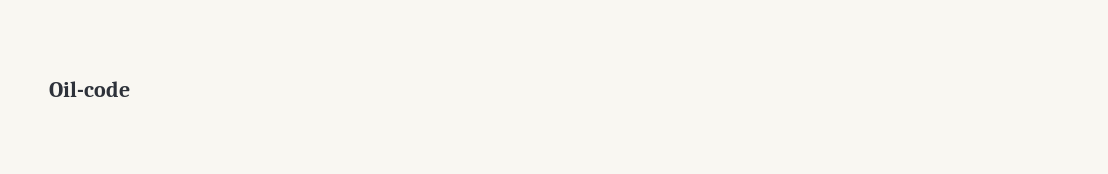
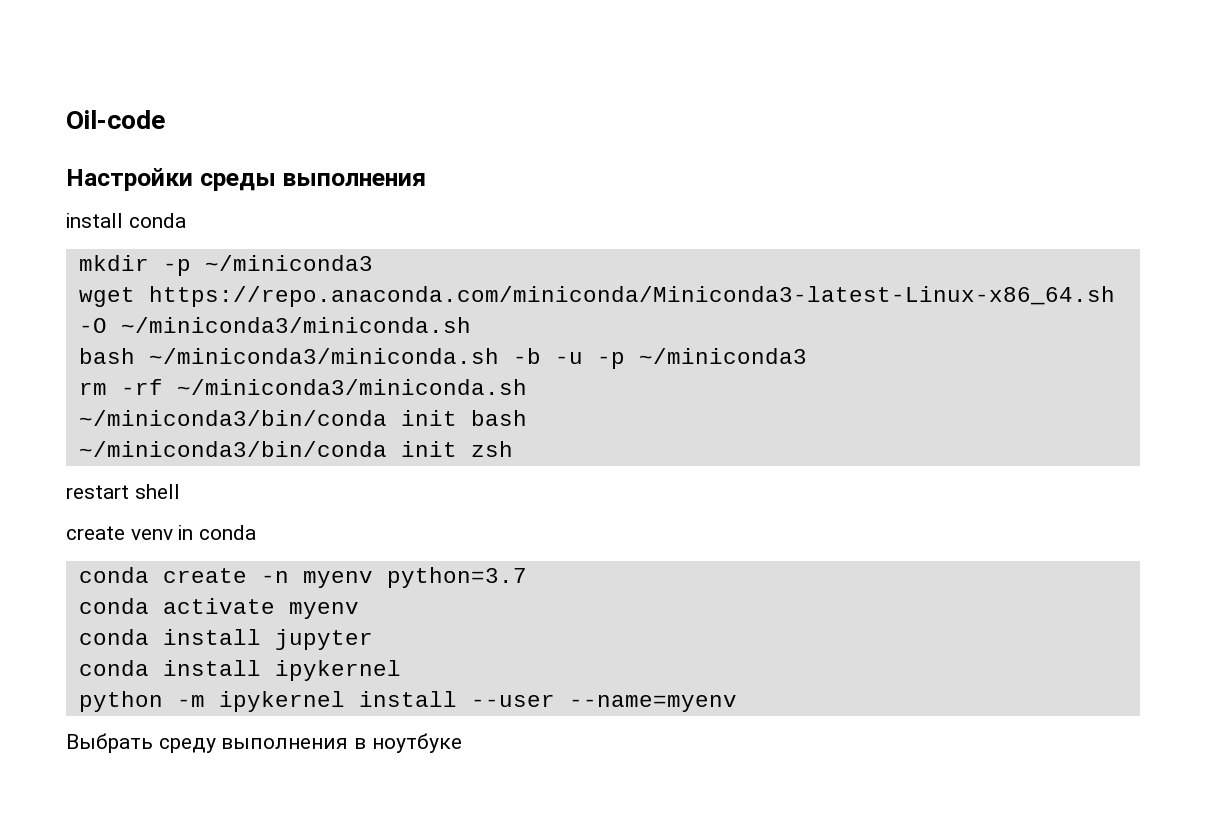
+ Настройки среды выполнения
+ install conda
+ mkdir -p ~/miniconda3
+ wget https://repo.anaconda.com/miniconda/Miniconda3-latest-Linux-x86_64.sh -O ~/miniconda3/miniconda.sh
+ bash ~/miniconda3/miniconda.sh -b -u -p ~/miniconda3
+ rm -rf ~/miniconda3/miniconda.sh
+ ~/miniconda3/bin/conda init bash
+ ~/miniconda3/bin/conda init zsh
+ restart shell
+ create venv in conda
+ conda create -n myenv python=3.7
+ conda activate myenv
+ conda install jupyter
+ conda install ipykernel
+ python -m ipykernel install --user --name=myenv
+ Выбрать среду выполнения в ноутбуке

